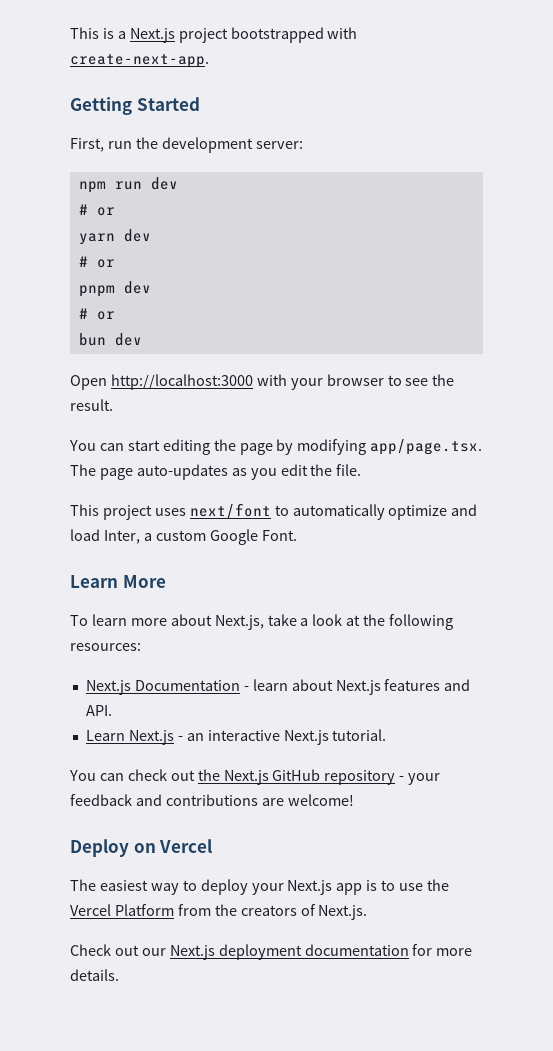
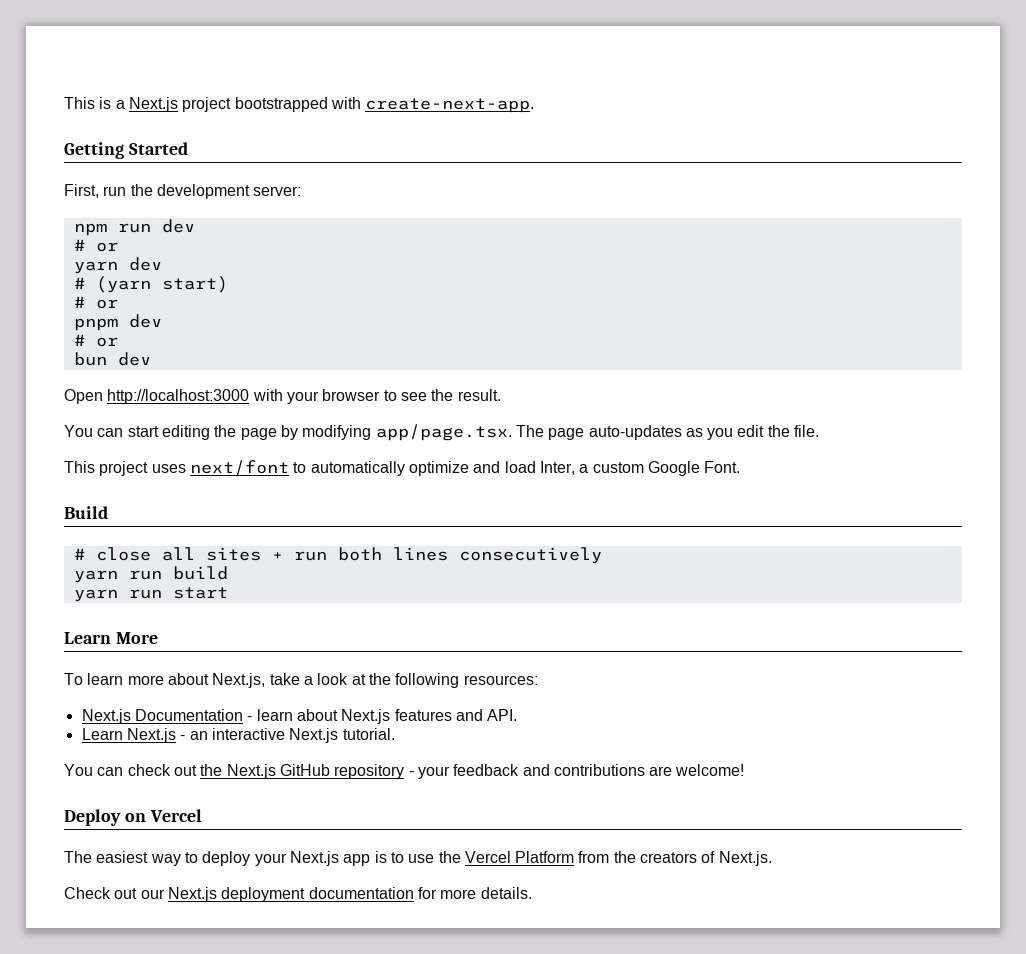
+ # (yarn start)
+ Build
+ # close all sites + run both lines consecutively
+ yarn run build
+ yarn run start

